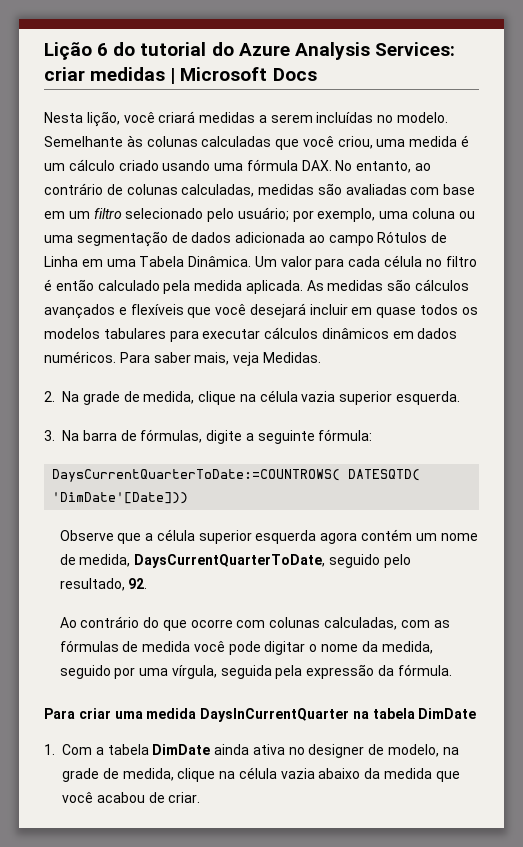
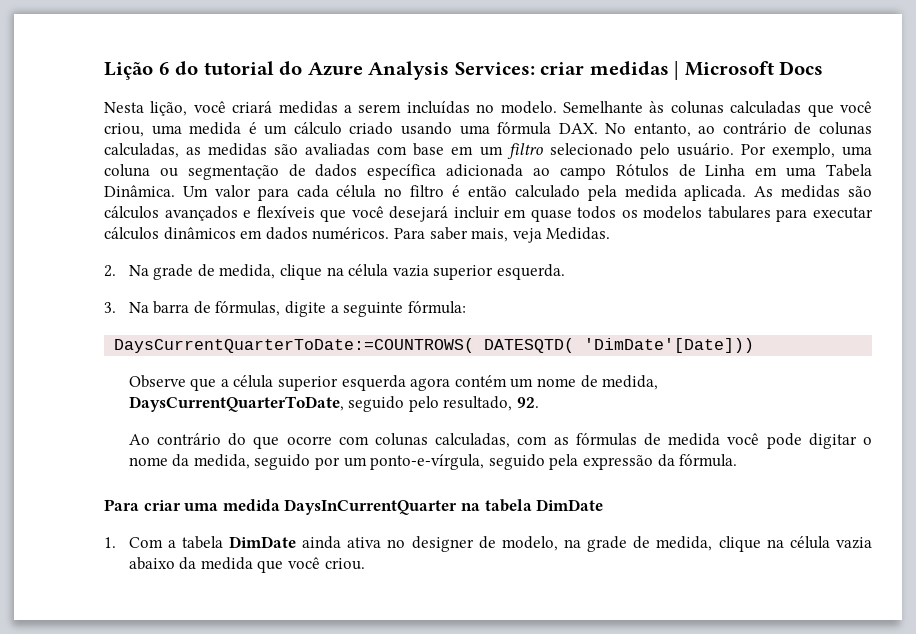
- Semelhante às colunas calculadas que você criou, uma medida é um cálculo criado usando uma fórmula DAX. No entanto, ao contrário de colunas calculadas, medidas são avaliadas com base em um filtro selecionado pelo usuário; por exemplo, uma coluna ou uma segmentação de dados adicionada ao campo Rótulos de Linha em uma Tabela Dinâmica.
+ Semelhante às colunas calculadas que você criou, uma medida é um cálculo criado usando uma fórmula DAX. No entanto, ao contrário de colunas calculadas, as medidas são avaliadas com base em um filtro selecionado pelo usuário. Por exemplo, uma coluna ou segmentação de dados específica adicionada ao campo Rótulos de Linha em uma Tabela Dinâmica.
- Ao contrário do que ocorre com colunas calculadas, com as fórmulas de medida você pode digitar o nome da medida, seguido por uma vírgula, seguida pela expressão da fórmula.
+ Ao contrário do que ocorre com colunas calculadas, com as fórmulas de medida você pode digitar o nome da medida, seguido por um ponto-e-vírgula, seguido pela expressão da fórmula.
- 1. Com a tabela DimDate ainda ativa no designer de modelo, na grade de medida, clique na célula vazia abaixo da medida que você acabou de criar.
+ 1. Com a tabela DimDate ainda ativa no designer de modelo, na grade de medida, clique na célula vazia abaixo da medida que você criou.

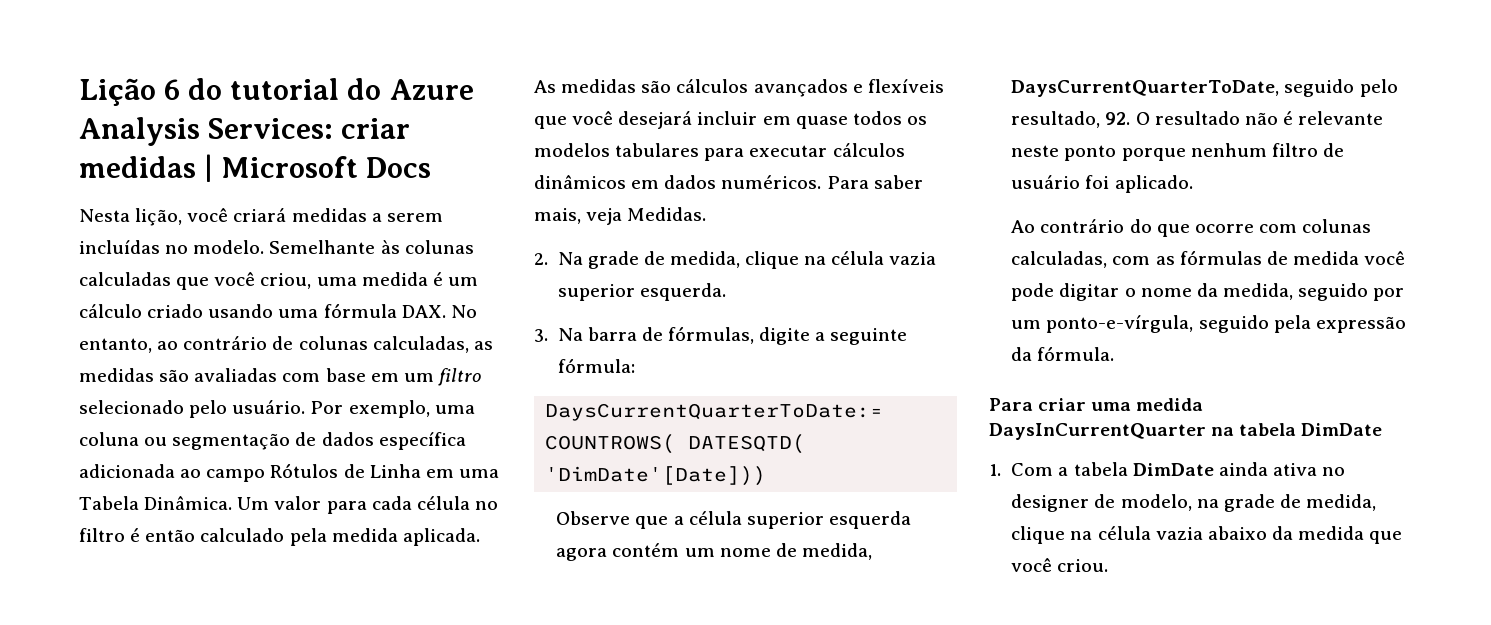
- Observe que a célula superior esquerda agora contém um nome de medida, DaysCurrentQuarterToDate, seguido pelo resultado, 92.
+ Observe que a célula superior esquerda agora contém um nome de medida, DaysCurrentQuarterToDate, seguido pelo resultado, 92. O resultado não é relevante neste ponto porque nenhum filtro de usuário foi aplicado.

